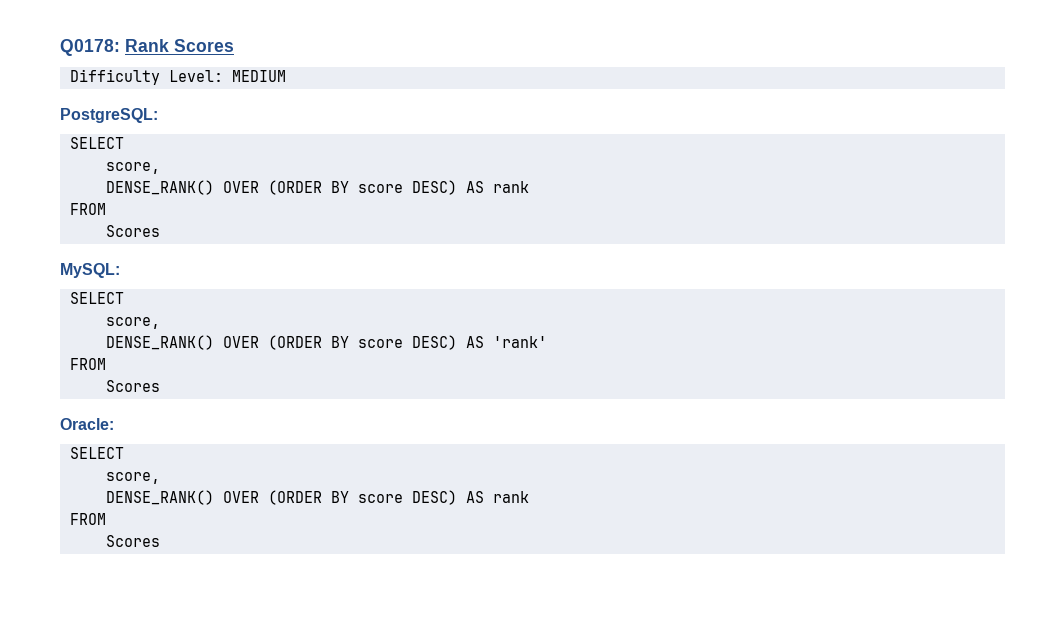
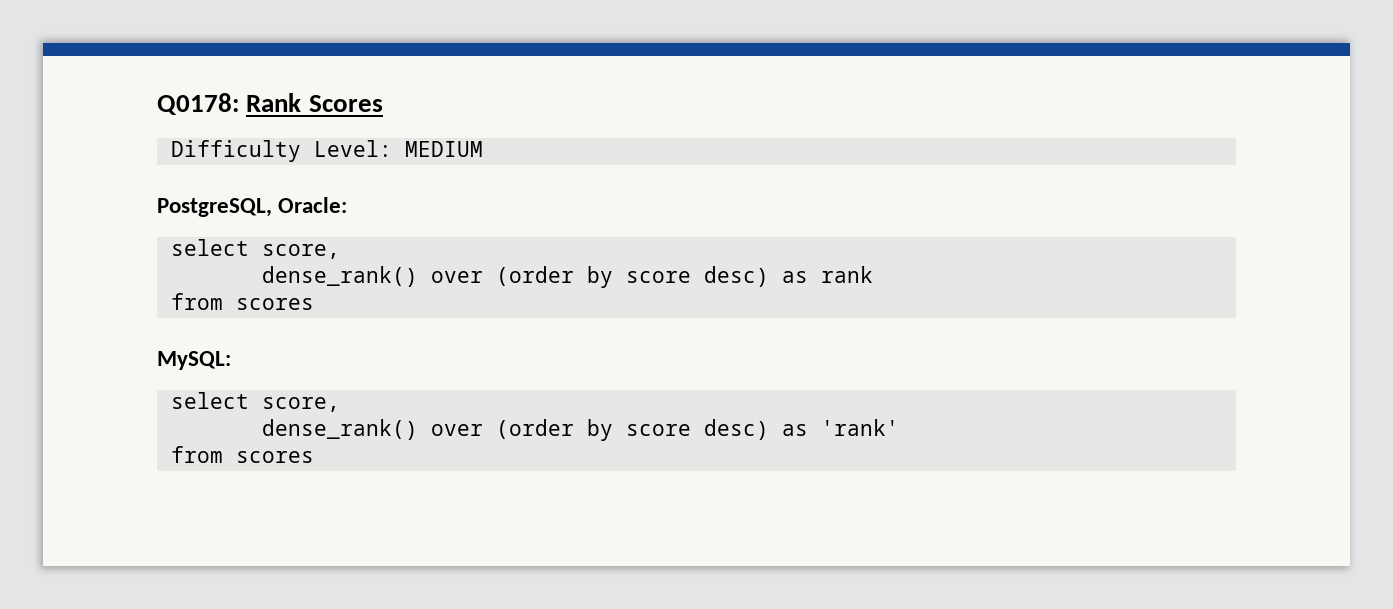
- PostgreSQL:
- SELECT
- score,
- DENSE_RANK() OVER (ORDER BY score DESC) AS rank
- FROM
- Scores
+ PostgreSQL, Oracle:
+ select score,
+ dense_rank() over (order by score desc) as rank
+ from scores
  MySQL:
- SELECT
- score,
- DENSE_RANK() OVER (ORDER BY score DESC) AS 'rank'
- FROM
- Scores
- Oracle:
- SELECT
- score,
- DENSE_RANK() OVER (ORDER BY score DESC) AS rank
- FROM
- Scores
+ select score,
+ dense_rank() over (order by score desc) as 'rank'
+ from scores

